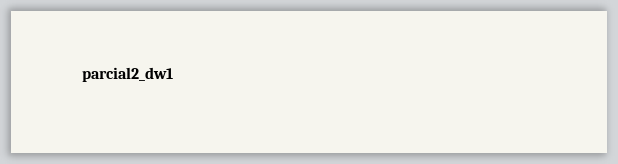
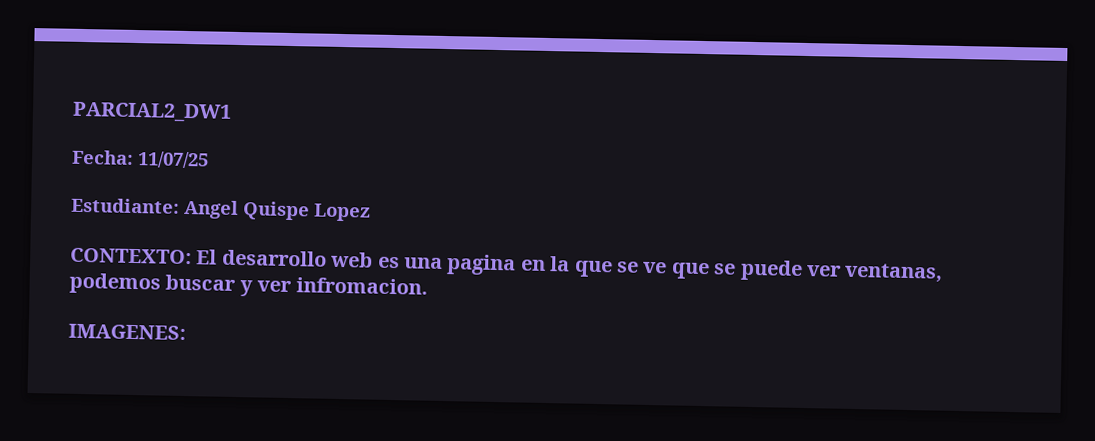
- parcial2_dw1
+ PARCIAL2_DW1
+ Fecha: 11/07/25
+ Estudiante: Angel Quispe Lopez
+ CONTEXTO: El desarrollo web es una pagina en la que se ve que se puede ver ventanas, podemos buscar y ver infromacion.
+ IMAGENES:

